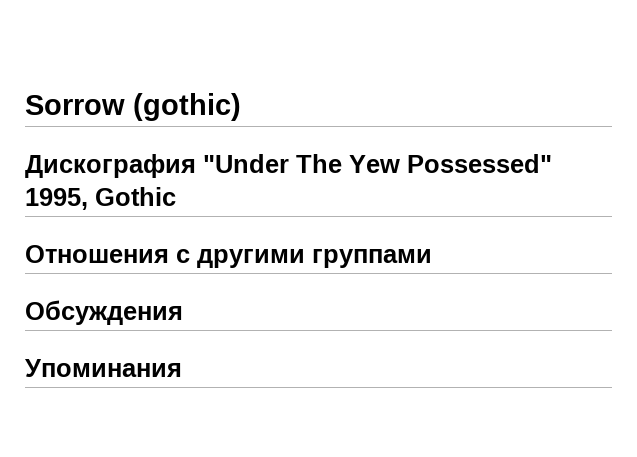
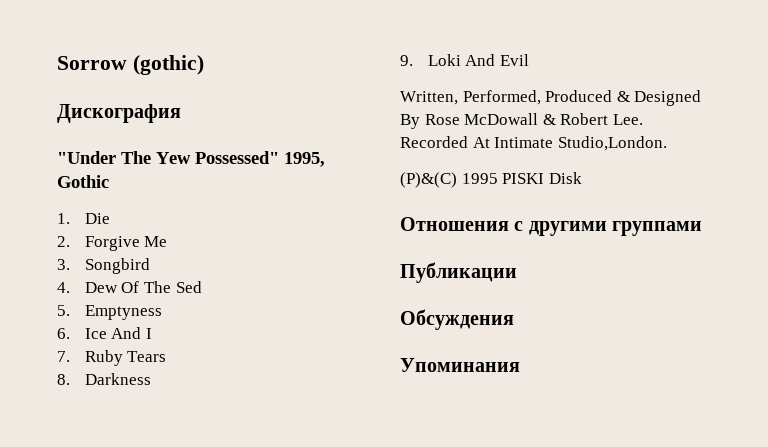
- Дискография "Under The Yew Possessed" 1995, Gothic
+ Дискография
+ "Under The Yew Possessed" 1995, Gothic
+ 1. Die
+ 2. Forgive Me
+ 3. Songbird
+ 4. Dew Of The Sed
+ 5. Emptyness
+ 6. Ice And I
+ 7. Ruby Tears
+ 8. Darkness
+ 9. Loki And Evil
+ Written, Performed, Produced & Designed By Rose McDowall & Robert Lee. Recorded At Intimate Studio,London.
+ (P)&(C) 1995 PISKI Disk
+ Публикации

